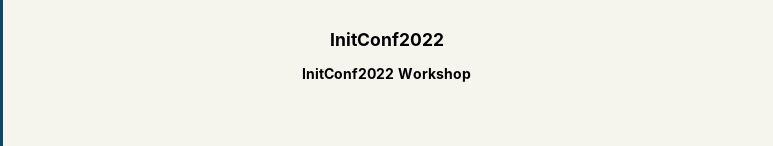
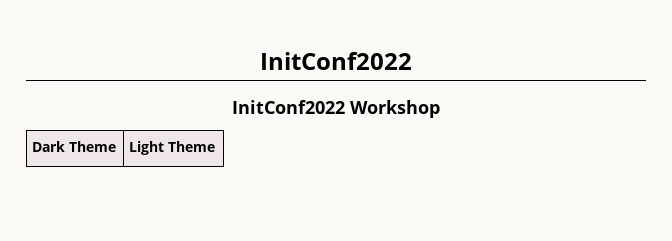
+ Dark Theme | Light Theme

